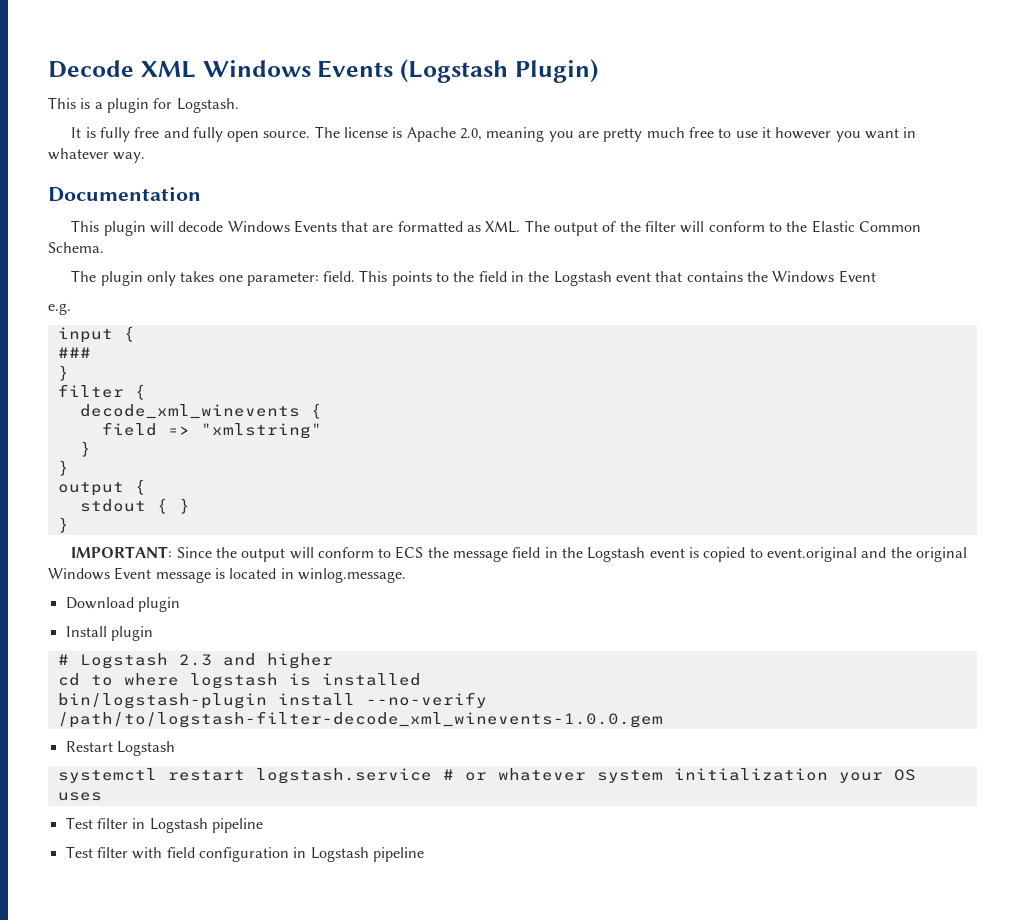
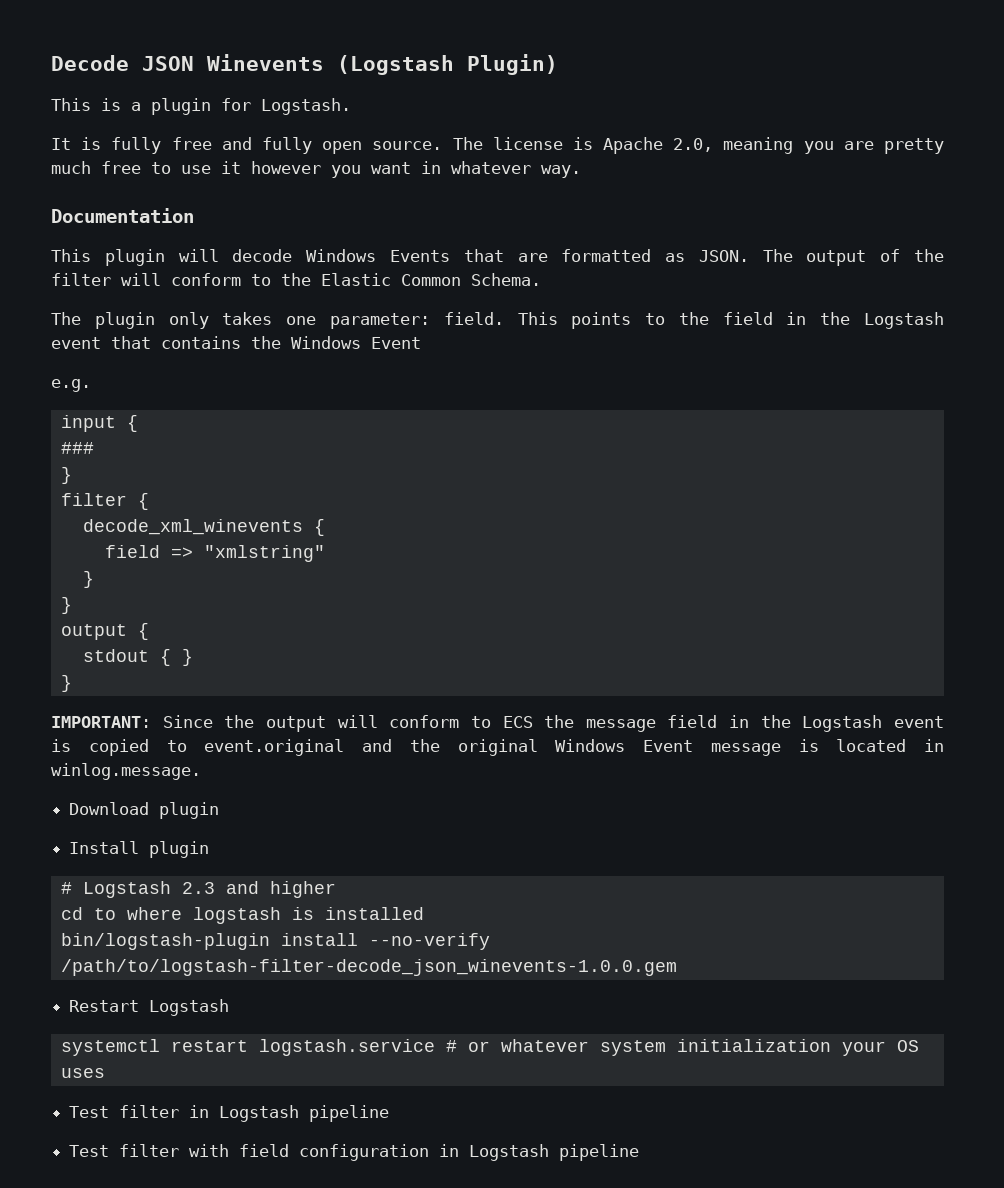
- Decode XML Windows Events (Logstash Plugin)
+ Decode JSON Winevents (Logstash Plugin)
- This plugin will decode Windows Events that are formatted as XML. The output of the filter will conform to the Elastic Common Schema.
+ This plugin will decode Windows Events that are formatted as JSON. The output of the filter will conform to the Elastic Common Schema.
- bin/logstash-plugin install --no-verify /path/to/logstash-filter-decode_xml_winevents-1.0.0.gem
+ bin/logstash-plugin install --no-verify /path/to/logstash-filter-decode_json_winevents-1.0.0.gem

